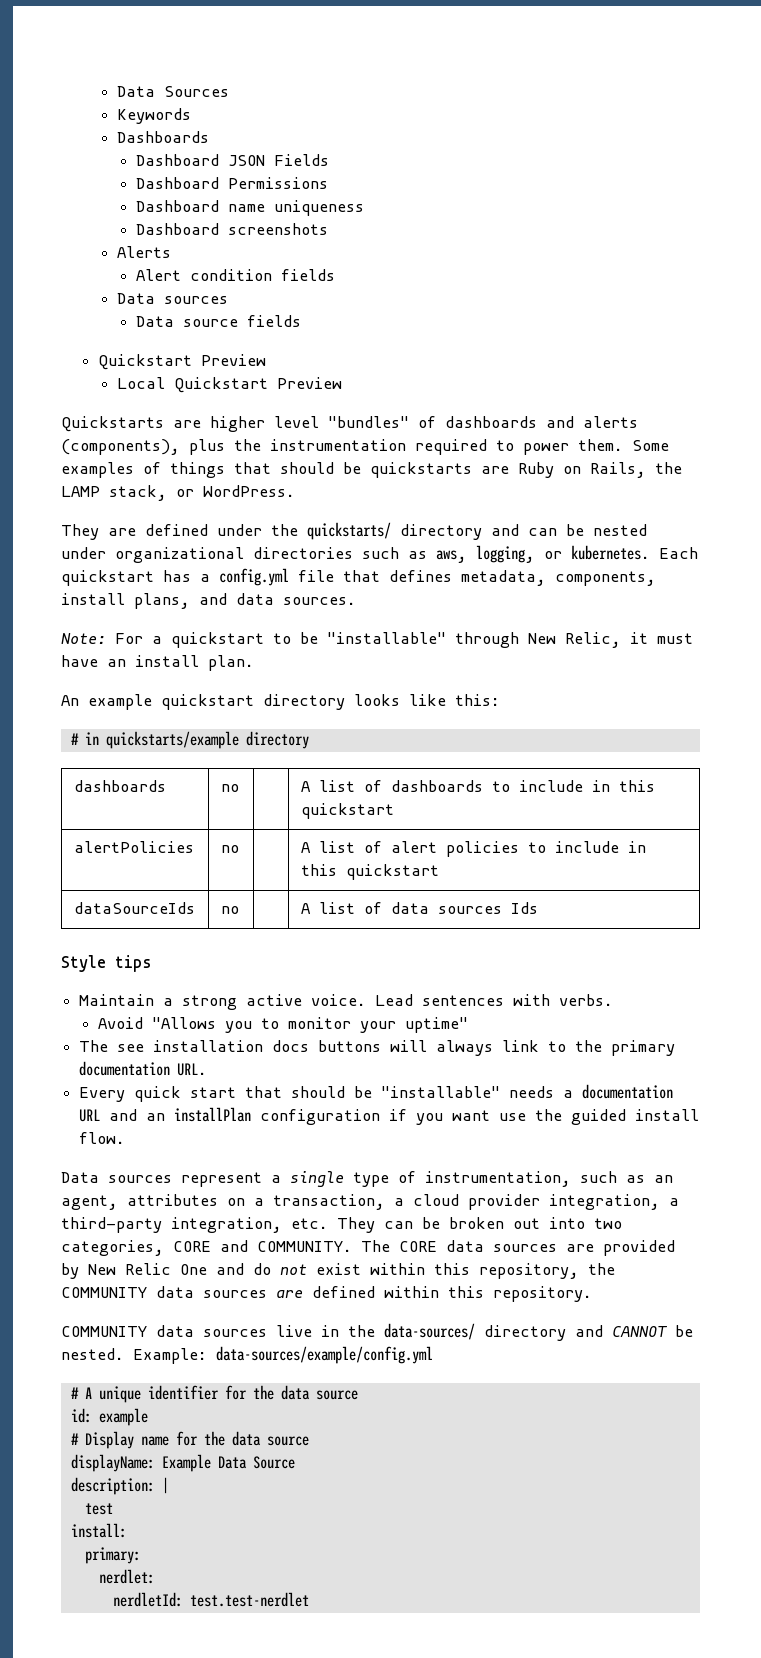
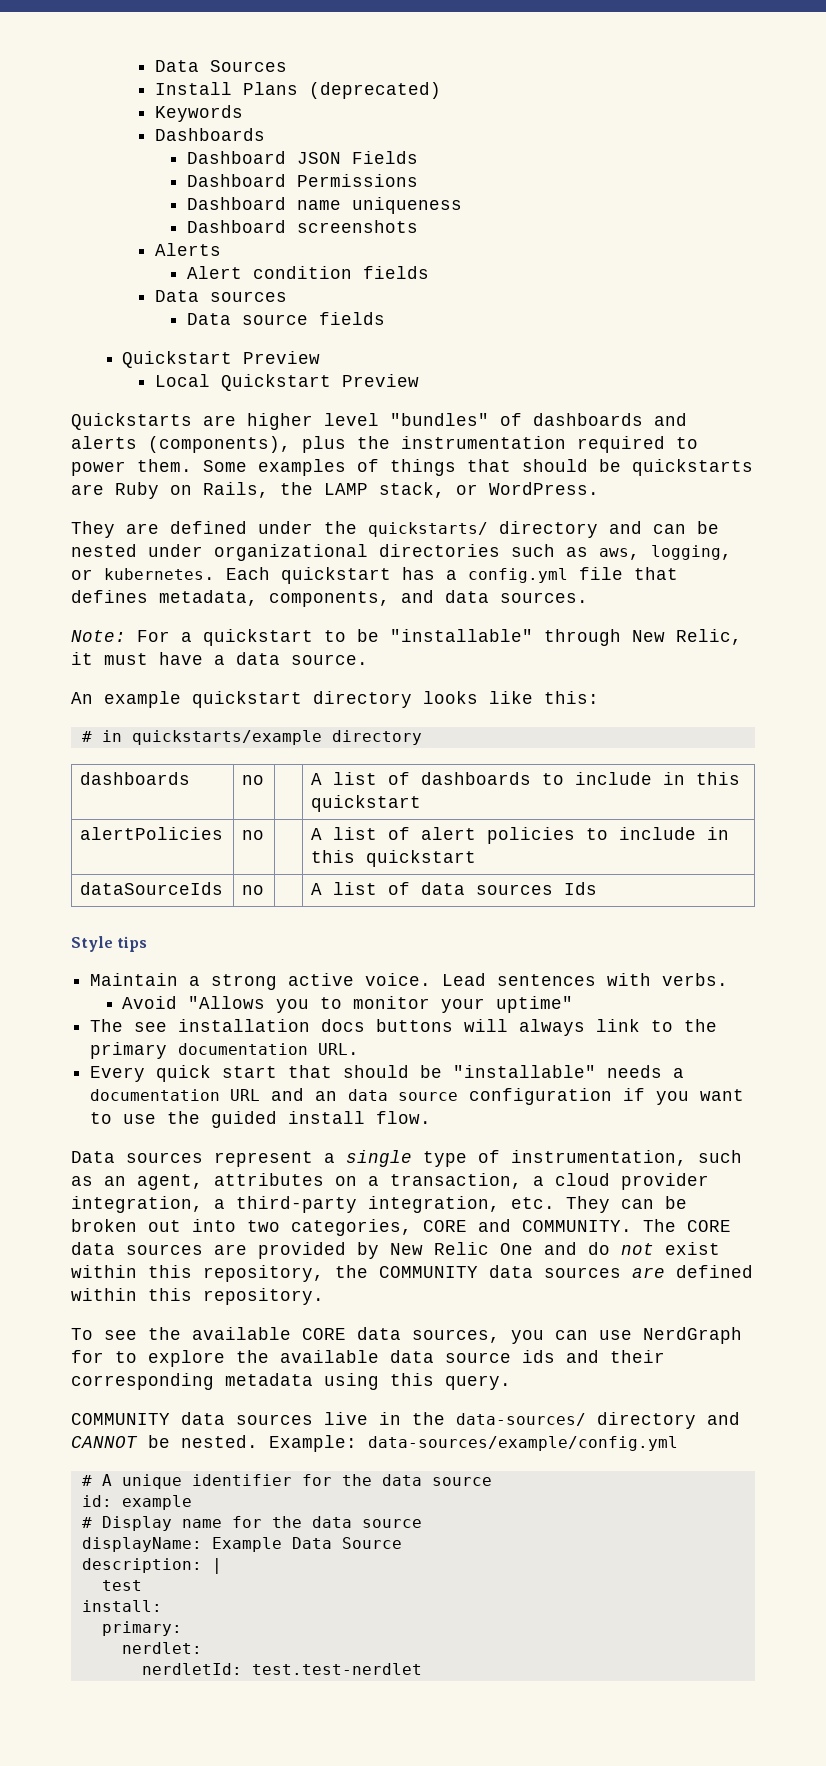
+ Install Plans (deprecated)
- Each quickstart has a config.yml file that defines metadata, components, install plans, and data sources.
+ Each quickstart has a config.yml file that defines metadata, components, and data sources.
- Note: For a quickstart to be "installable" through New Relic, it must have an install plan.
+ Note: For a quickstart to be "installable" through New Relic, it must have a data source.
- Every quick start that should be "installable" needs a documentation URL and an installPlan configuration if you want use the guided install flow.
+ Every quick start that should be "installable" needs a documentation URL and an data source configuration if you want to use the guided install flow.
+ To see the available CORE data sources, you can use NerdGraph for to explore the available data source ids and their corresponding metadata using this query.

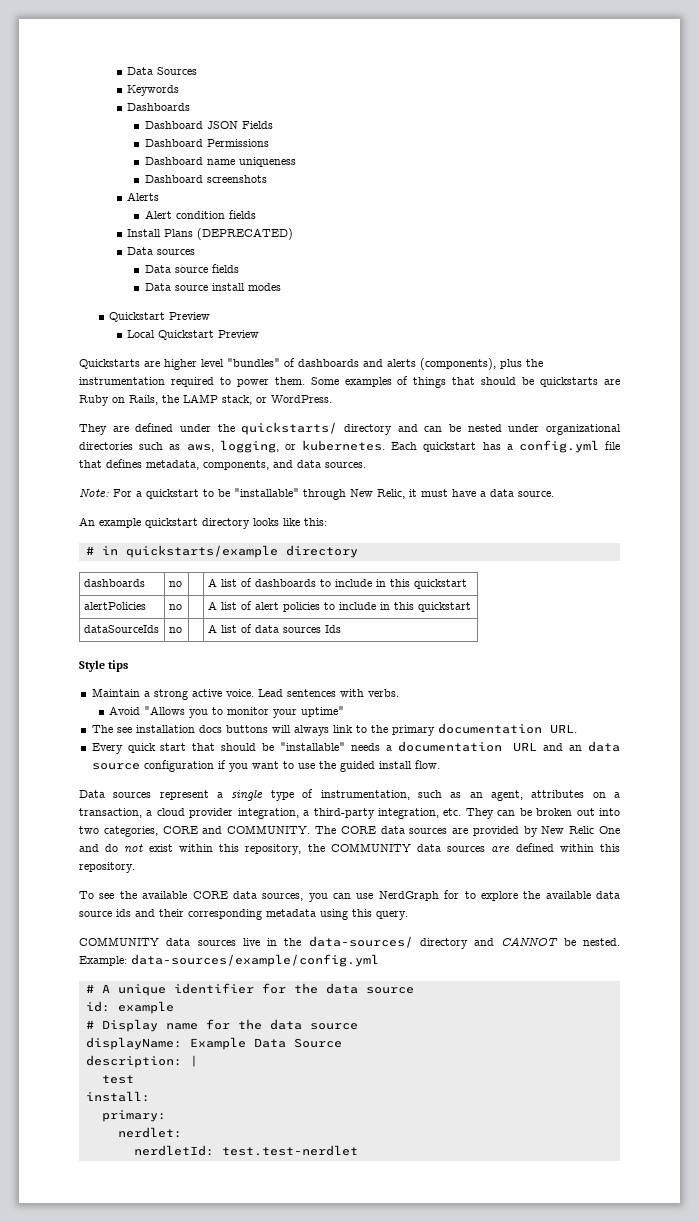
- Install Plans (deprecated)
+ Install Plans (DEPRECATED)
+ Data source install modes

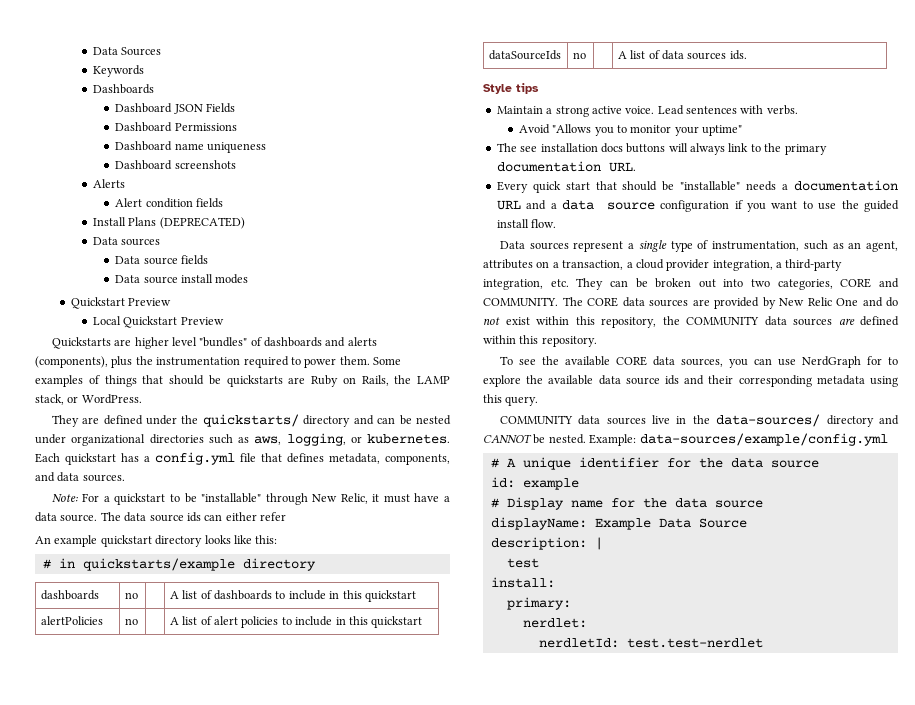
+ The data source ids can either refer
- dataSourceIds | no | | A list of data sources Ids
+ dataSourceIds | no | | A list of data sources ids.
- Every quick start that should be "installable" needs a documentation URL and an data source configuration if you want to use the guided install flow.
+ Every quick start that should be "installable" needs a documentation URL and a data source configuration if you want to use the guided install flow.

